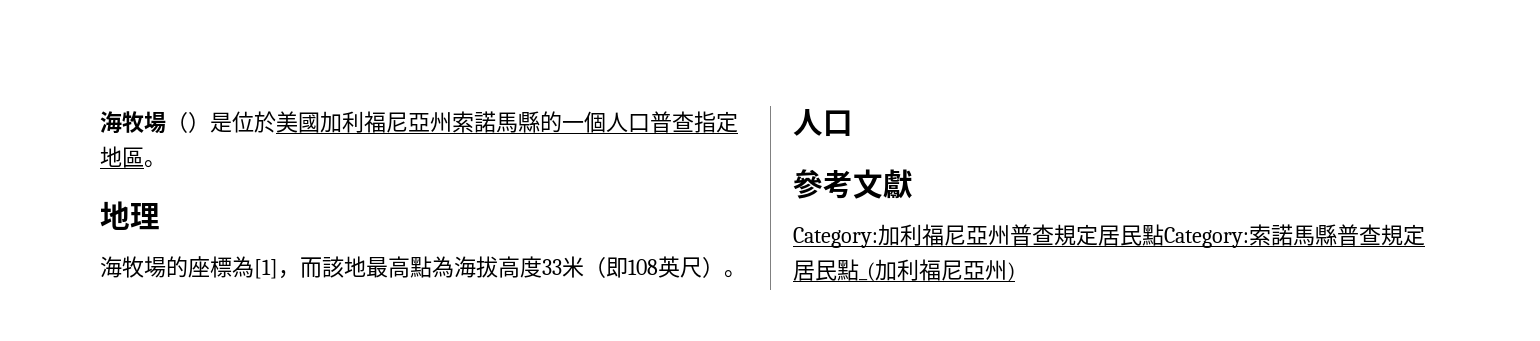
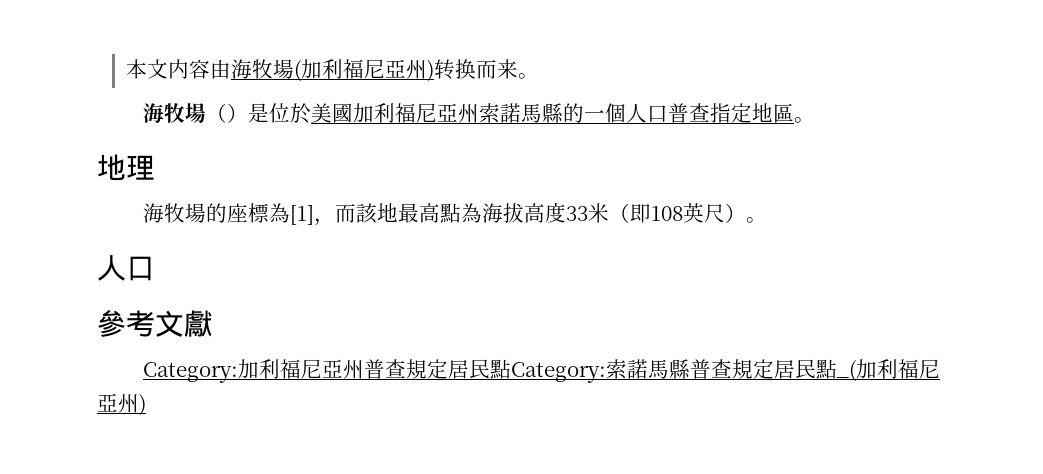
+ 本文内容由海牧場(加利福尼亞州)转换而来。

